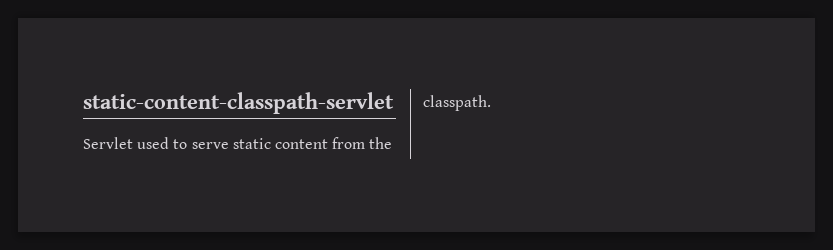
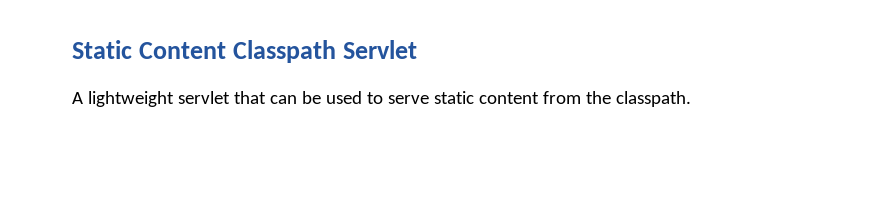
- static-content-classpath-servlet
- Servlet used to serve static content from the classpath.
+ Static Content Classpath Servlet
+ A lightweight servlet that can be used to serve static content from the classpath.

